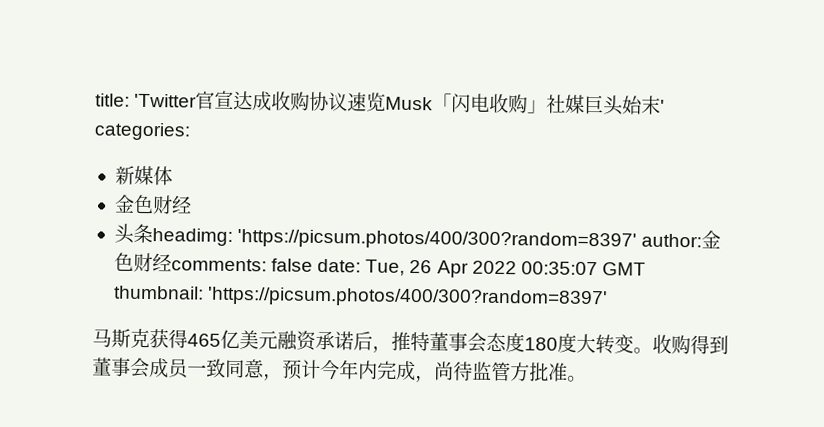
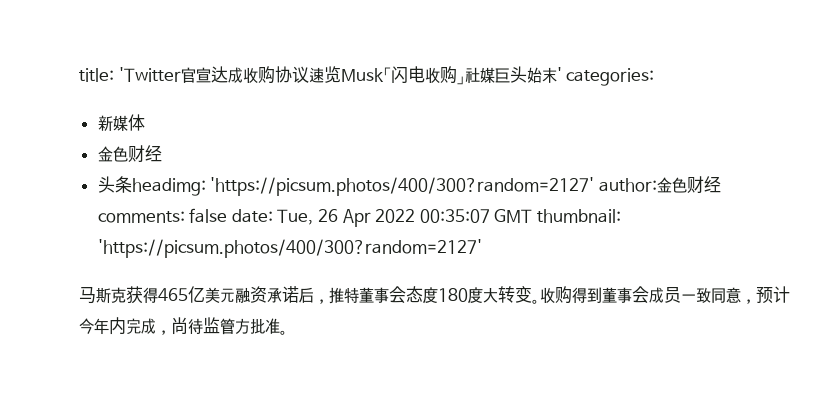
- 头条headimg: 'https://picsum.photos/400/300?random=8397' author:金色财经comments: false date: Tue, 26 Apr 2022 00:35:07 GMT thumbnail: 'https://picsum.photos/400/300?random=8397'
+ 头条headimg: 'https://picsum.photos/400/300?random=2127' author:金色财经comments: false date: Tue, 26 Apr 2022 00:35:07 GMT thumbnail: 'https://picsum.photos/400/300?random=2127'

